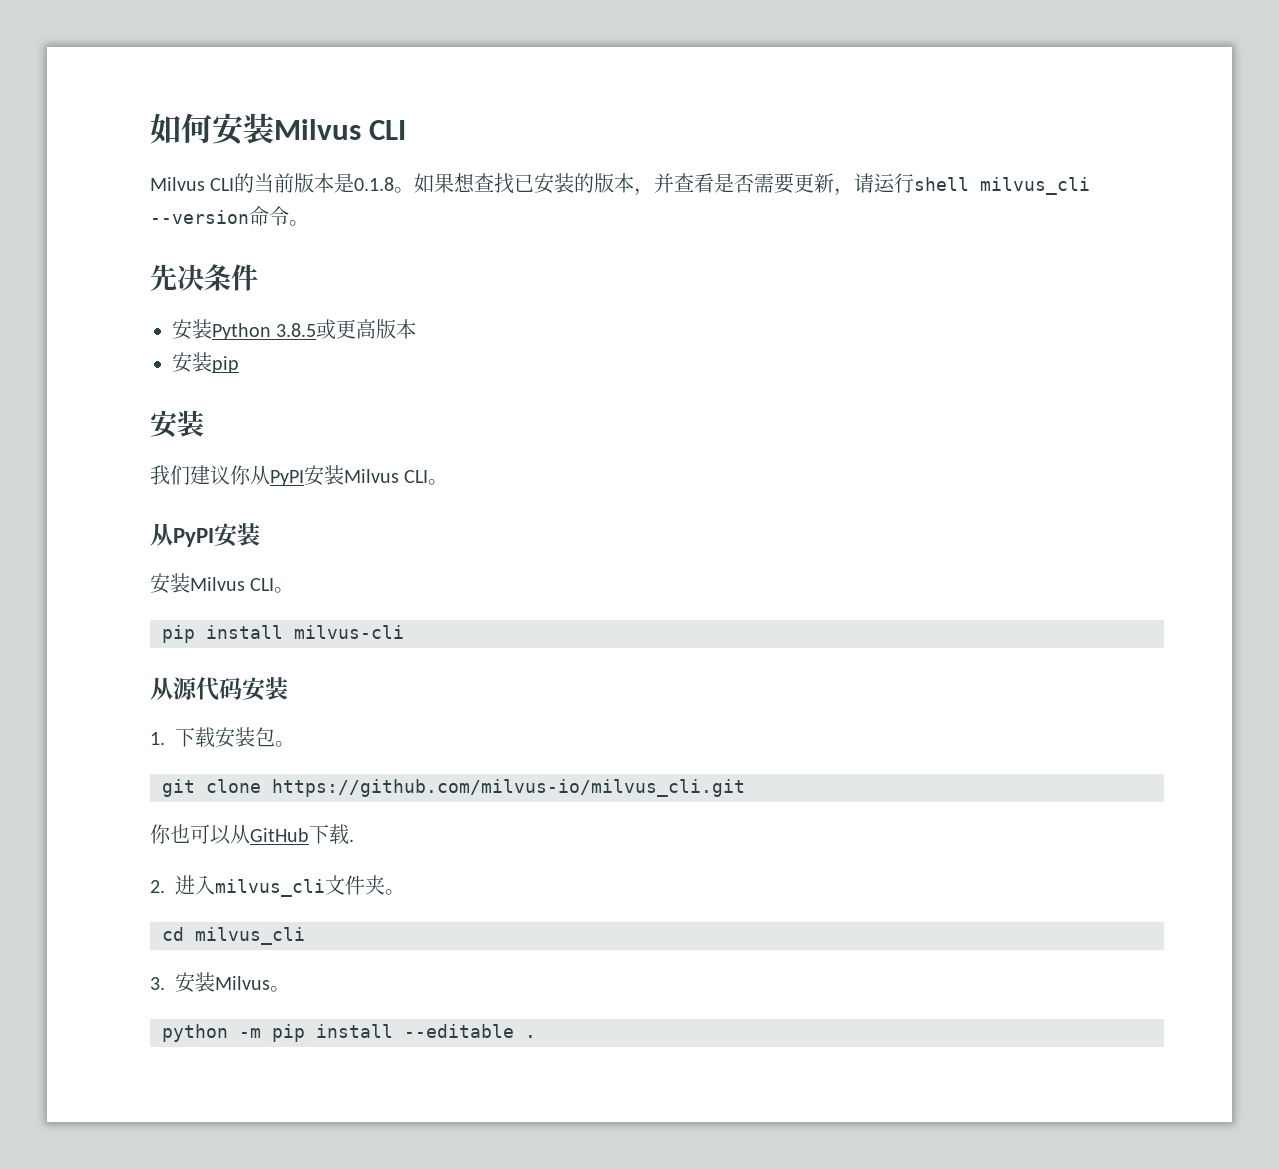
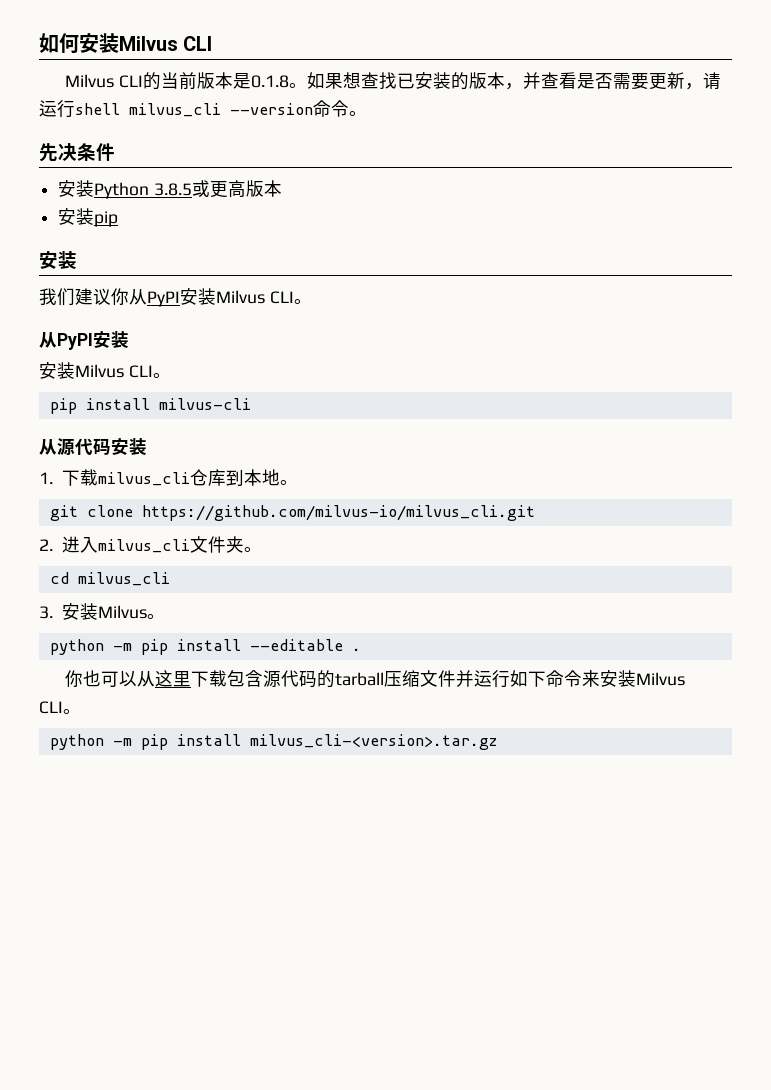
- 1.下载安装包。
+ 1.下载milvus_cli仓库到本地。
- 你也可以从GitHub下载.
+ 你也可以从这里下载包含源代码的tarball压缩文件并运行如下命令来安装Milvus CLI。
+ python -m pip install milvus_cli-<version>.tar.gz

